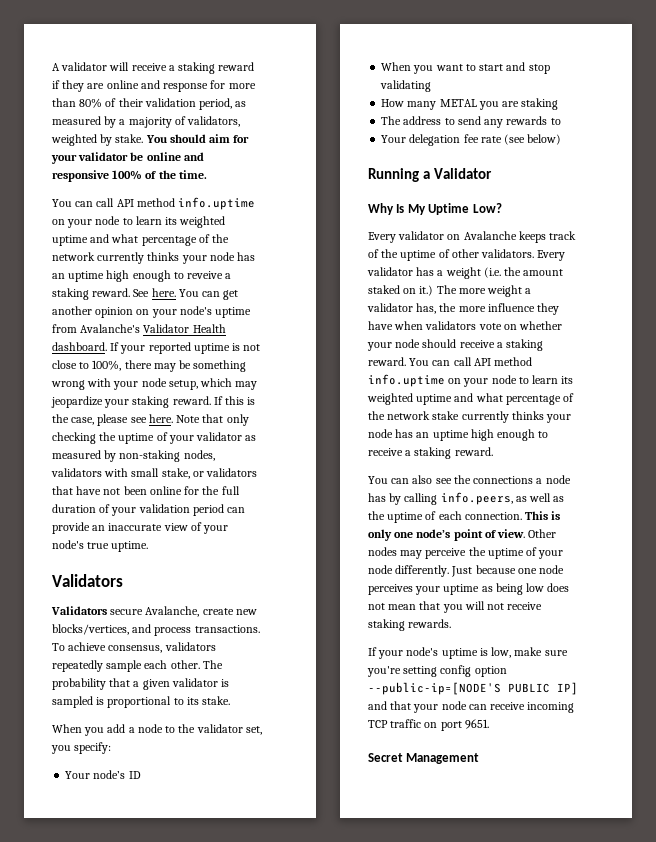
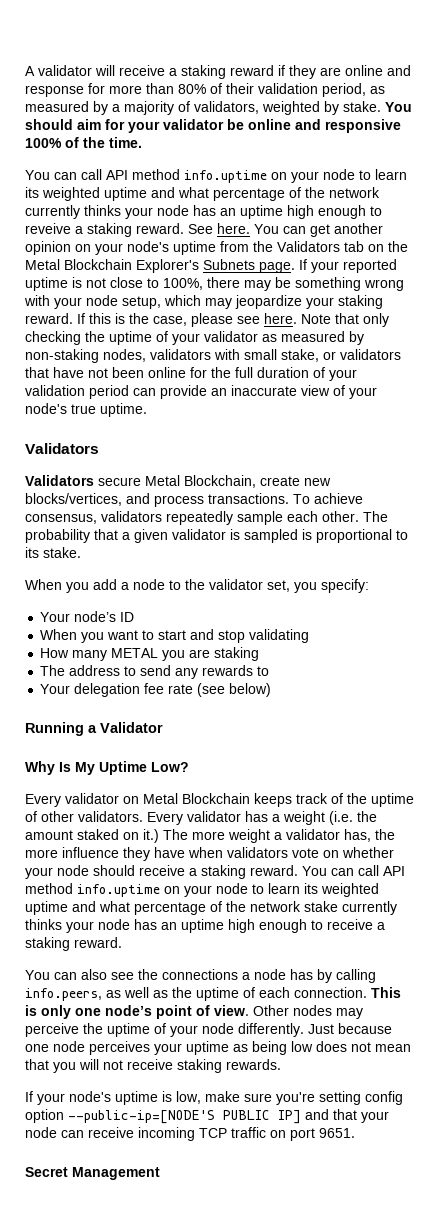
- You can get another opinion on your node's uptime from Avalanche's Validator Health dashboard.
+ You can get another opinion on your node's uptime from the Validators tab on the Metal Blockchain Explorer's Subnets page.
- Validators secure Avalanche, create new blocks/vertices, and process transactions.
+ Validators secure Metal Blockchain, create new blocks/vertices, and process transactions.
- Every validator on Avalanche keeps track of the uptime of other validators.
+ Every validator on Metal Blockchain keeps track of the uptime of other validators.

